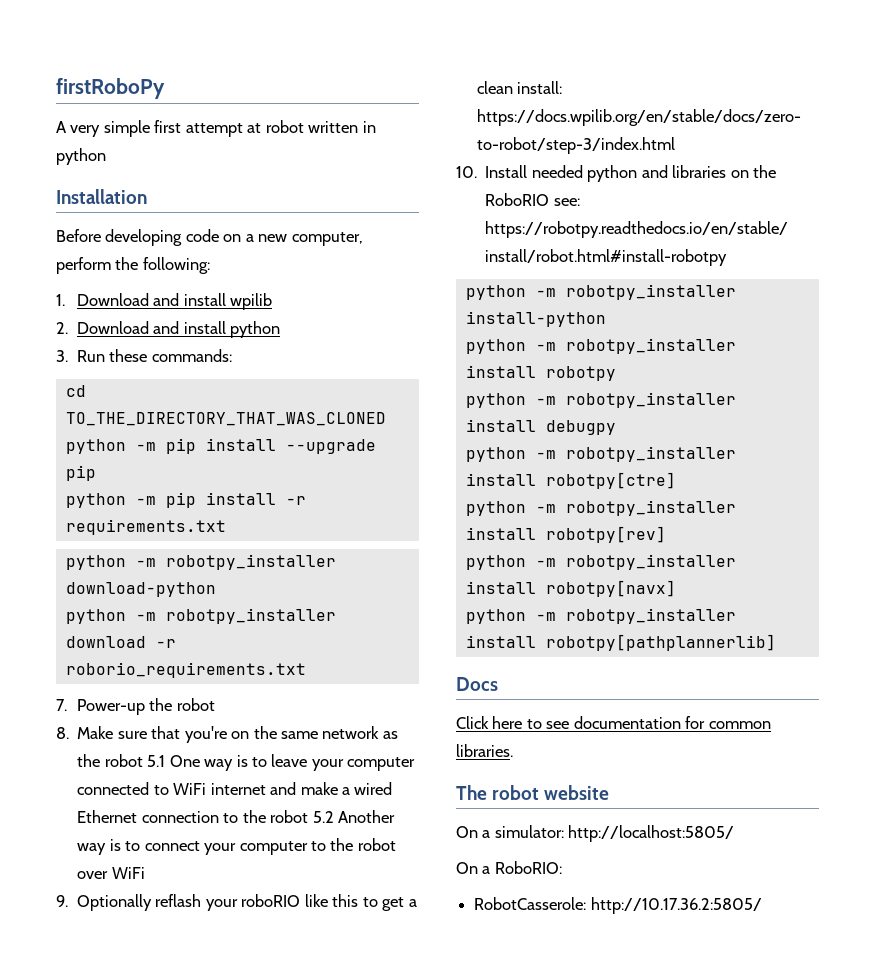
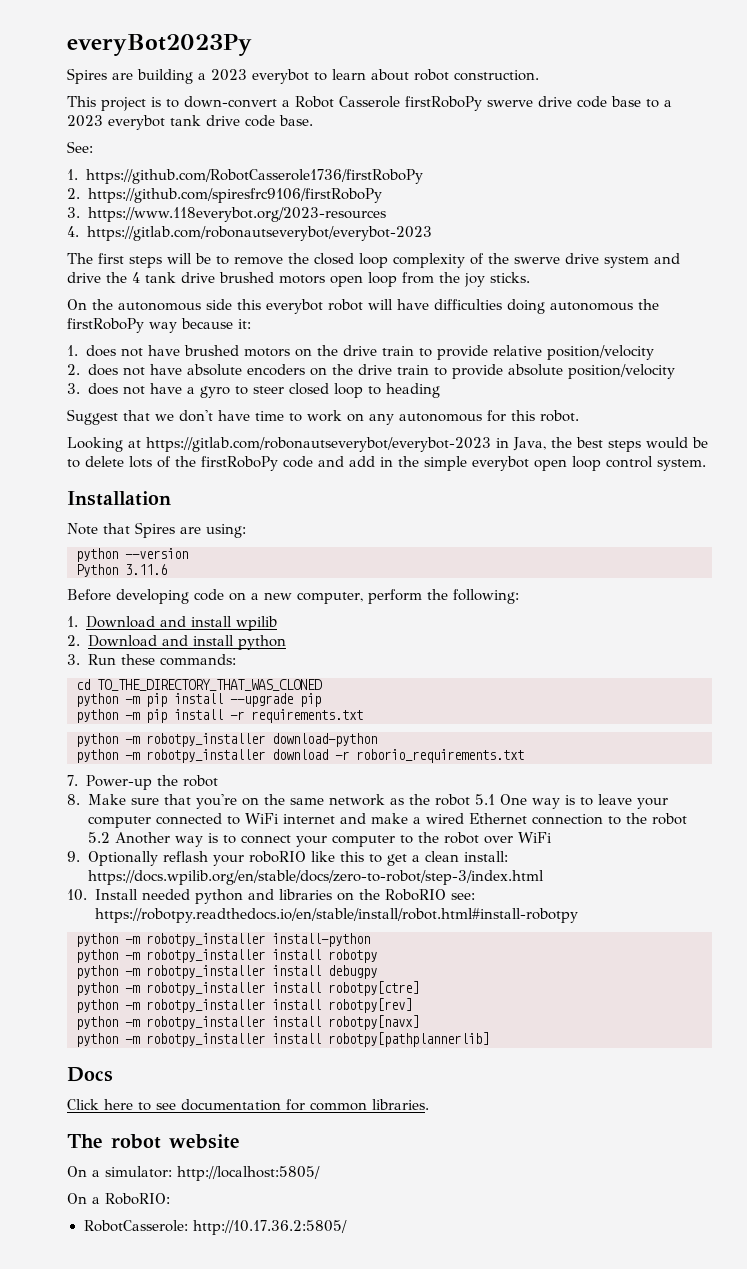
- firstRoboPy
- A very simple first attempt at robot written in python
+ everyBot2023Py
+ Spires are building a 2023 everybot to learn about robot construction.
+ This project is to down-convert a Robot Casserole firstRoboPy swerve drive code base to a 2023 everybot tank drive code base.
+ See:
+ 1. https://github.com/RobotCasserole1736/firstRoboPy
+ 2. https://github.com/spiresfrc9106/firstRoboPy
+ 3. https://www.118everybot.org/2023-resources
+ 4. https://gitlab.com/robonautseverybot/everybot-2023
+ The first steps will be to remove the closed loop complexity of the swerve drive system and drive the 4 tank drive brushed motors open loop from the joy sticks.
+ On the autonomous side this everybot robot will have difficulties doing autonomous the firstRoboPy way because it:
+ 1. does not have brushed motors on the drive train to provide relative position/velocity
+ 2. does not have absolute encoders on the drive train to provide absolute position/velocity
+ 3. does not have a gyro to steer closed loop to heading
+ Suggest that we don't have time to work on any autonomous for this robot.
+ Looking at https://gitlab.com/robonautseverybot/everybot-2023 in Java, the best steps would be to delete lots of the firstRoboPy code and add in the simple everybot open loop control system.
  Installation
+ Note that Spires are using:
+ python --version
+ Python 3.11.6

